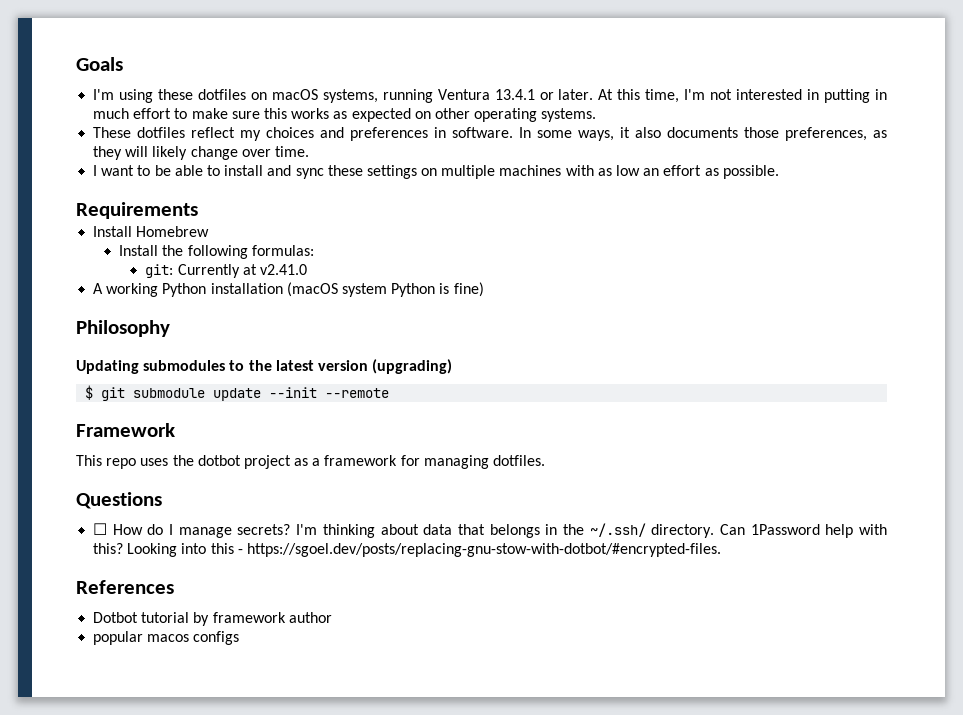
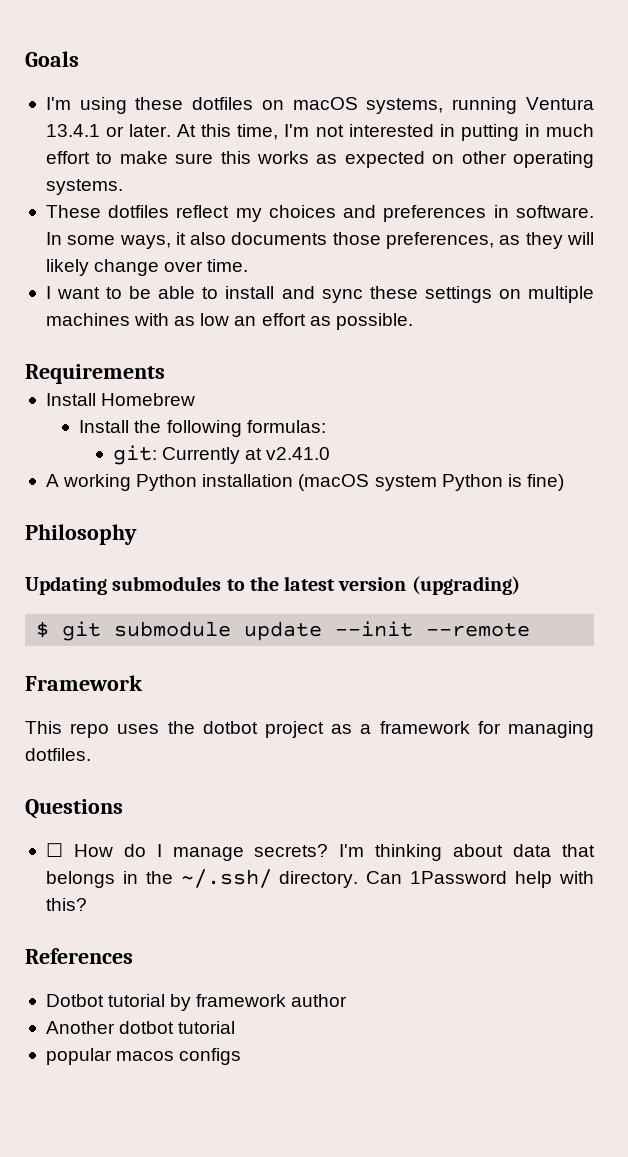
- Looking into this - https://sgoel.dev/posts/replacing-gnu-stow-with-dotbot/#encrypted-files.
+ Another dotbot tutorial

